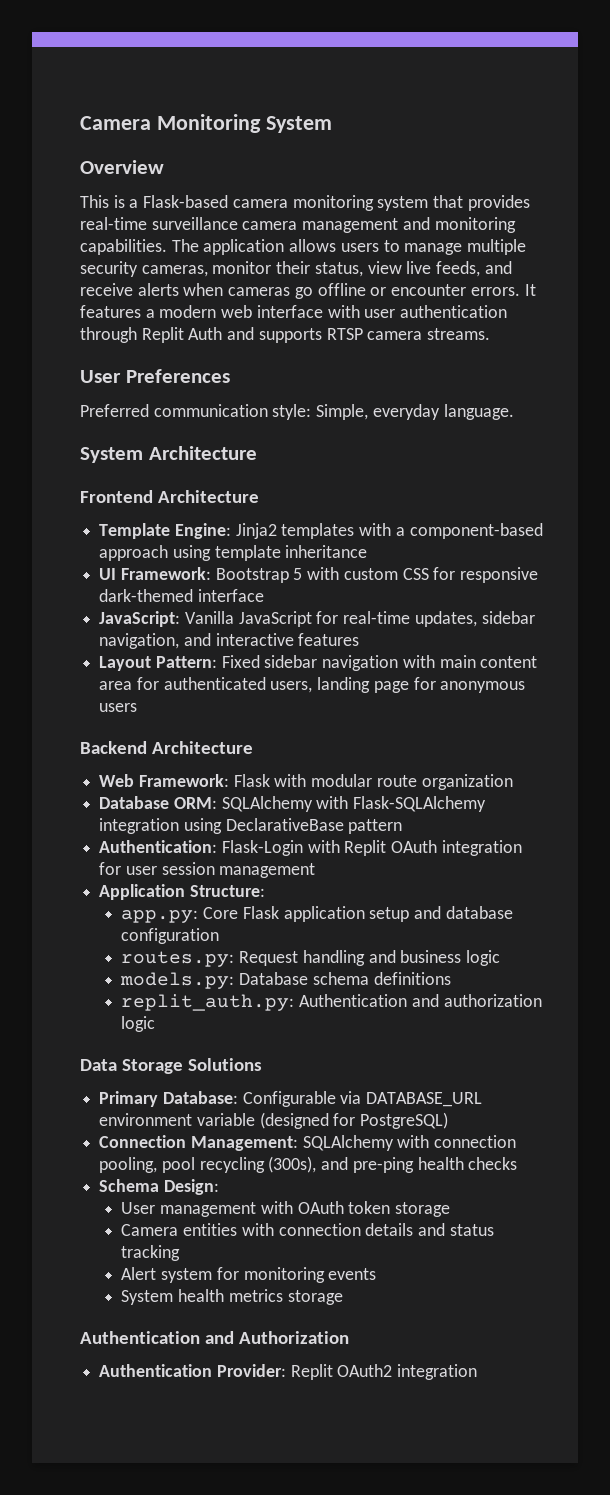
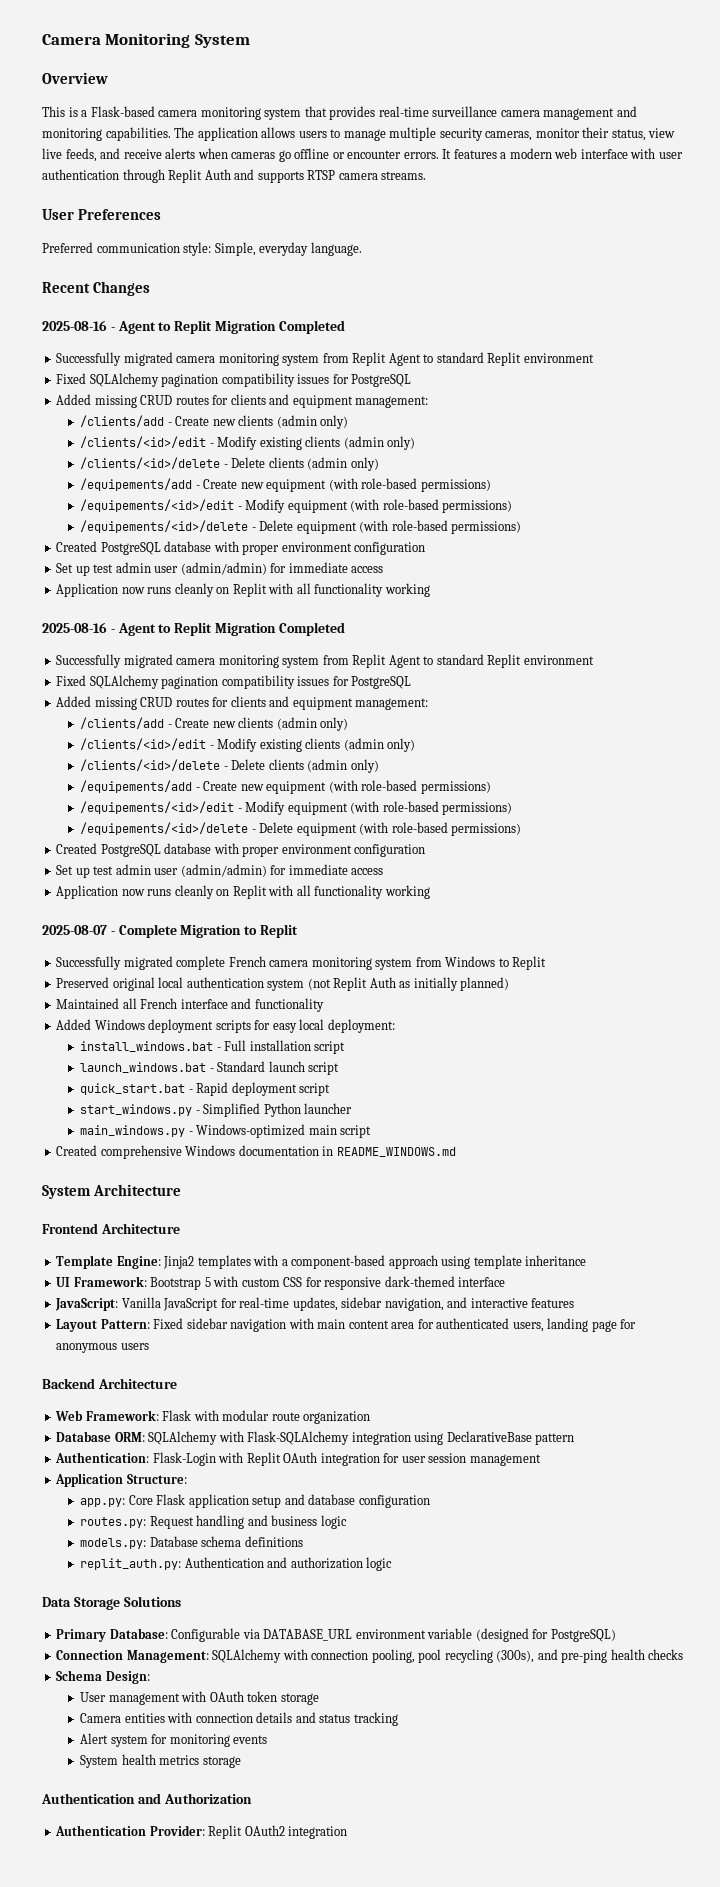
+ Recent Changes
+ 2025-08-16 - Agent to Replit Migration Completed
+ Successfully migrated camera monitoring system from Replit Agent to standard Replit environment
+ Fixed SQLAlchemy pagination compatibility issues for PostgreSQL
+ Added missing CRUD routes for clients and equipment management:
+ /clients/add - Create new clients (admin only)
+ /clients/<id>/edit - Modify existing clients (admin only)
+ /clients/<id>/delete - Delete clients (admin only)
+ /equipements/add - Create new equipment (with role-based permissions)
+ /equipements/<id>/edit - Modify equipment (with role-based permissions)
+ /equipements/<id>/delete - Delete equipment (with role-based permissions)
+ Created PostgreSQL database with proper environment configuration
+ Set up test admin user (admin/admin) for immediate access
+ Application now runs cleanly on Replit with all functionality working
+ 2025-08-16 - Agent to Replit Migration Completed
+ Successfully migrated camera monitoring system from Replit Agent to standard Replit environment
+ Fixed SQLAlchemy pagination compatibility issues for PostgreSQL
+ Added missing CRUD routes for clients and equipment management:
+ /clients/add - Create new clients (admin only)
+ /clients/<id>/edit - Modify existing clients (admin only)
+ /clients/<id>/delete - Delete clients (admin only)
+ /equipements/add - Create new equipment (with role-based permissions)
+ /equipements/<id>/edit - Modify equipment (with role-based permissions)
+ /equipements/<id>/delete - Delete equipment (with role-based permissions)
+ Created PostgreSQL database with proper environment configuration
+ Set up test admin user (admin/admin) for immediate access
+ Application now runs cleanly on Replit with all functionality working
+ 2025-08-07 - Complete Migration to Replit
+ Successfully migrated complete French camera monitoring system from Windows to Replit
+ Preserved original local authentication system (not Replit Auth as initially planned)
+ Maintained all French interface and functionality
+ Added Windows deployment scripts for easy local deployment:
+ install_windows.bat - Full installation script
+ launch_windows.bat - Standard launch script
+ quick_start.bat - Rapid deployment script
+ start_windows.py - Simplified Python launcher
+ main_windows.py - Windows-optimized main script
+ Created comprehensive Windows documentation in README_WINDOWS.md

